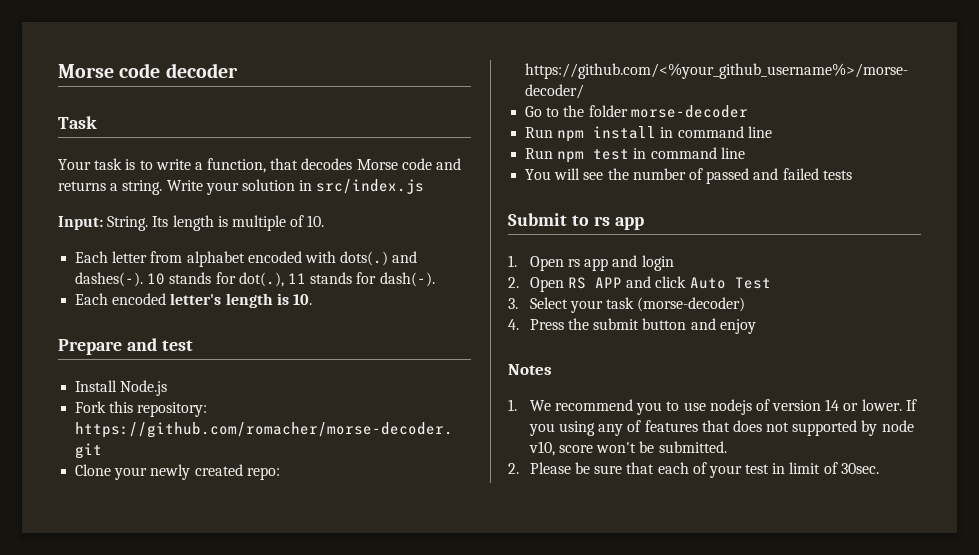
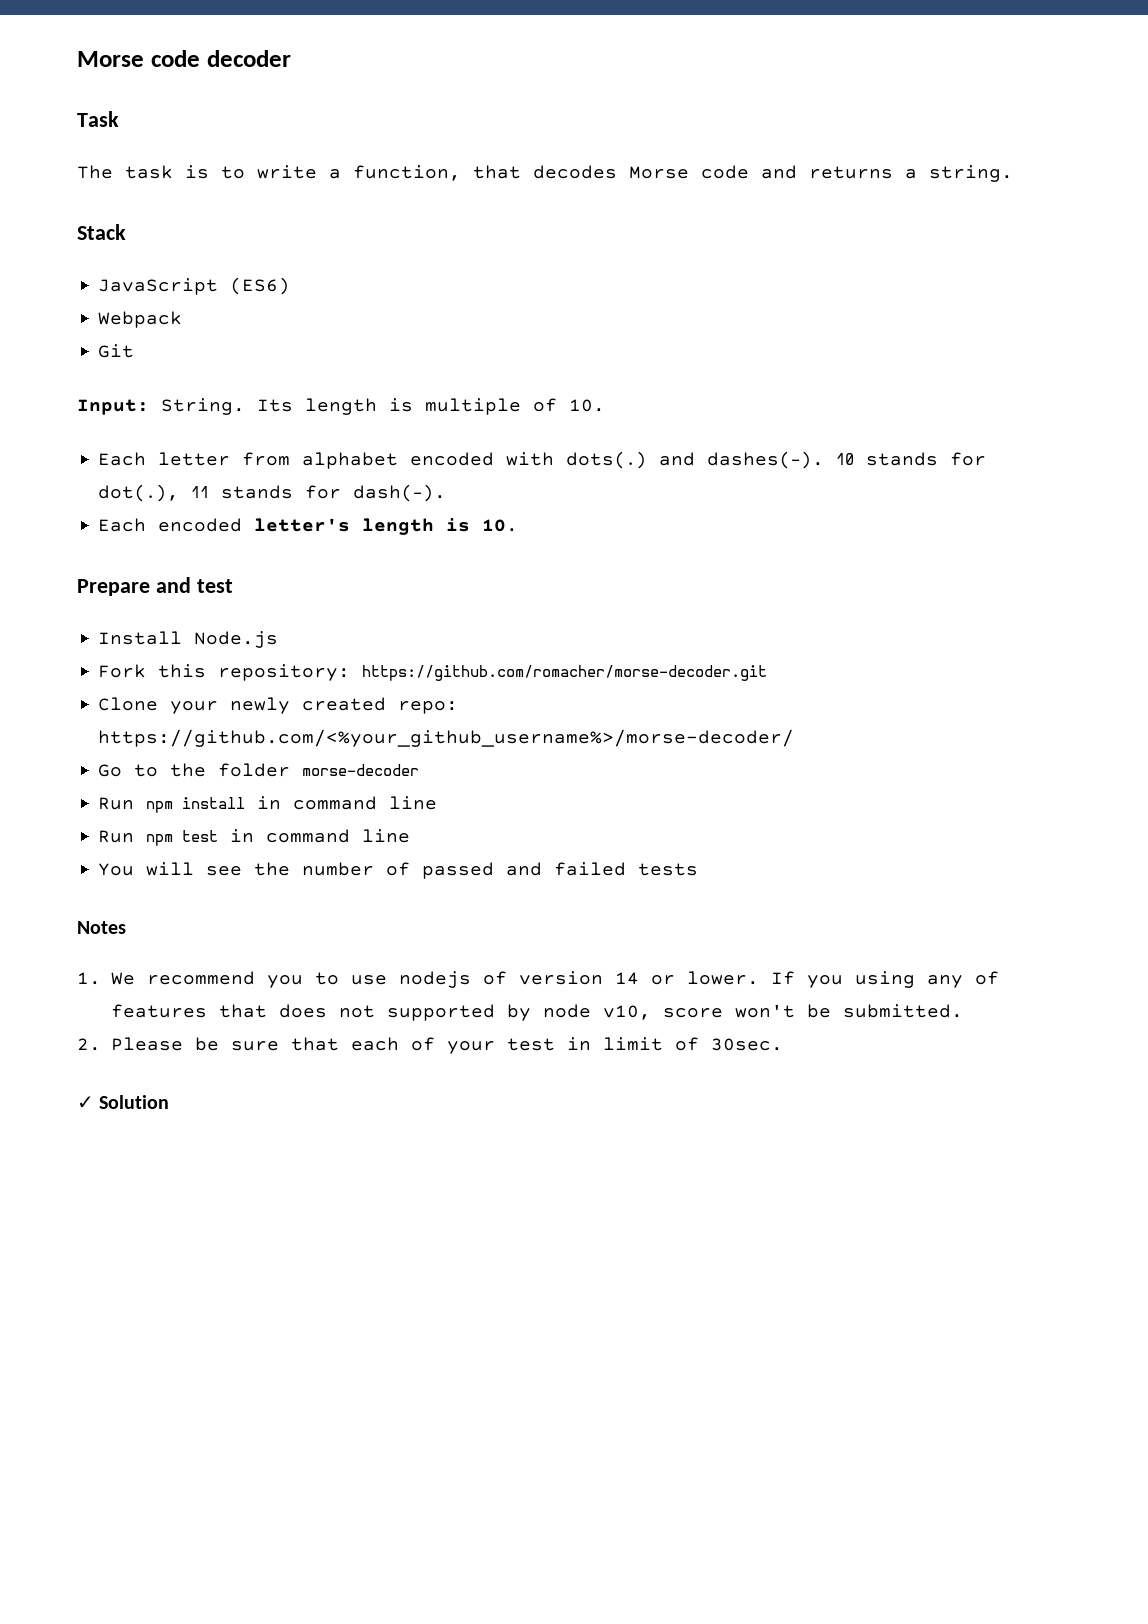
- Your task is to write a function, that decodes Morse code and returns a string. Write your solution in src/index.js
+ The task is to write a function, that decodes Morse code and returns a string.
+ Stack
+ JavaScript (ES6)
+ Webpack
+ Git
- Submit to rs app
- 1. Open rs app and login
- 2. Open RS APP and click Auto Test
- 3. Select your task (morse-decoder)
- 4. Press the submit button and enjoy
+ ✓ Solution

